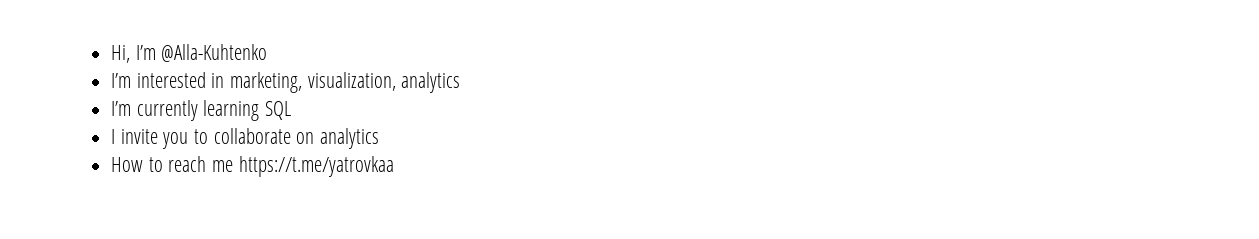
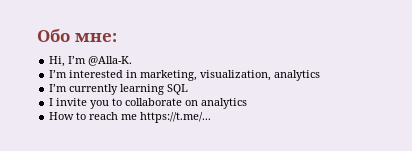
+ Обо мне:
- Hi, I’m @Alla-Kuhtenko
+ Hi, I’m @Alla-K.
- How to reach me https://t.me/yatrovkaa
+ How to reach me https://t.me/...

